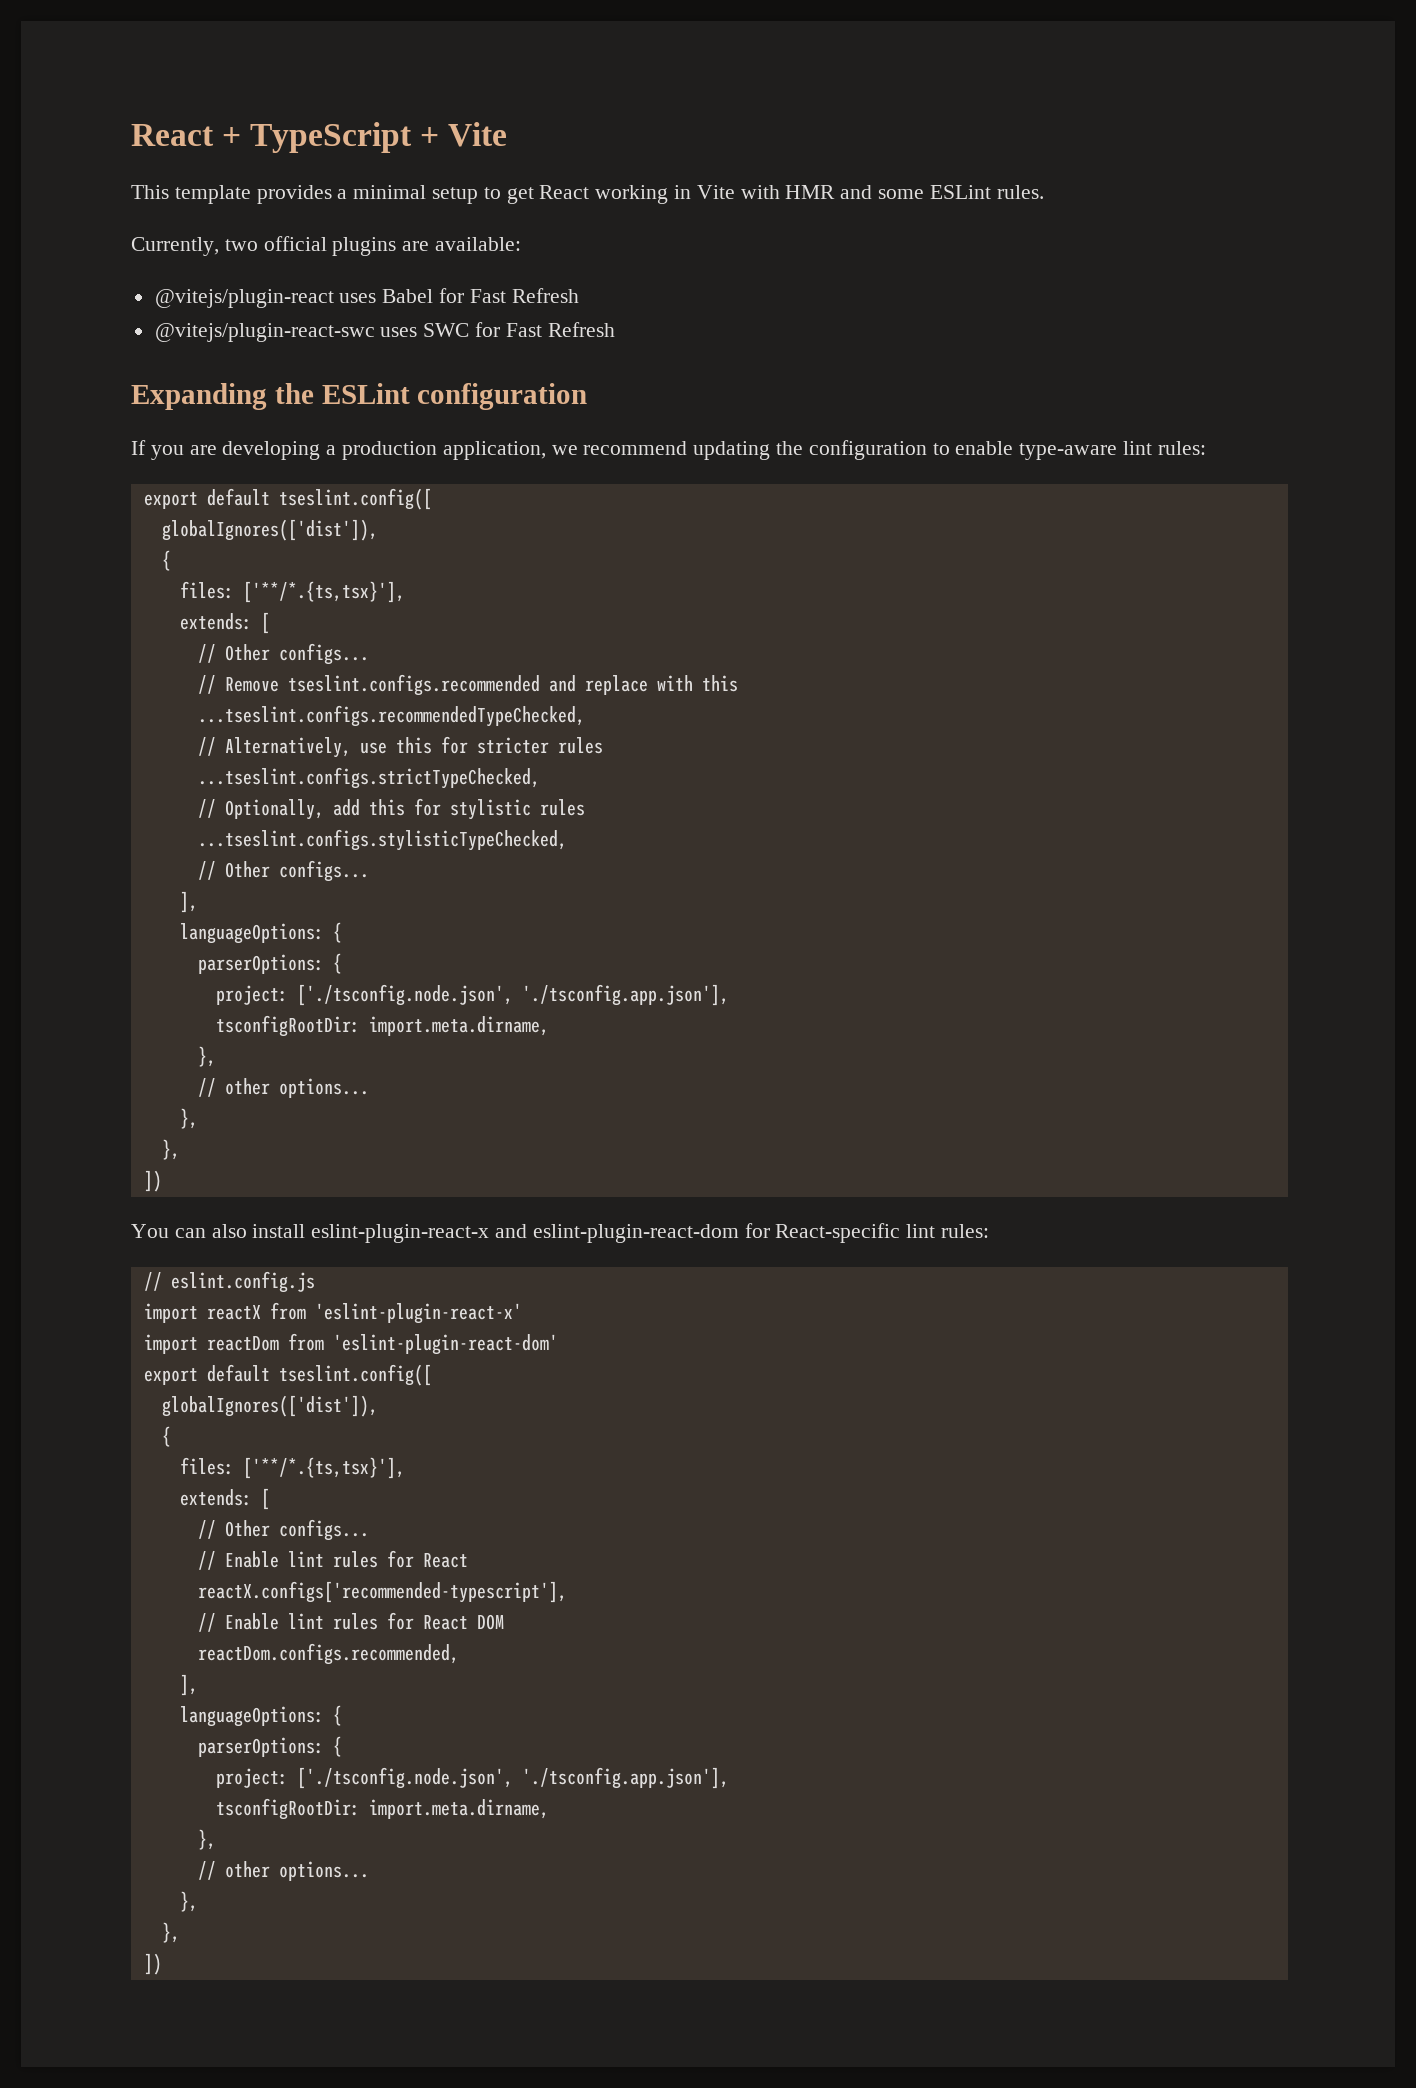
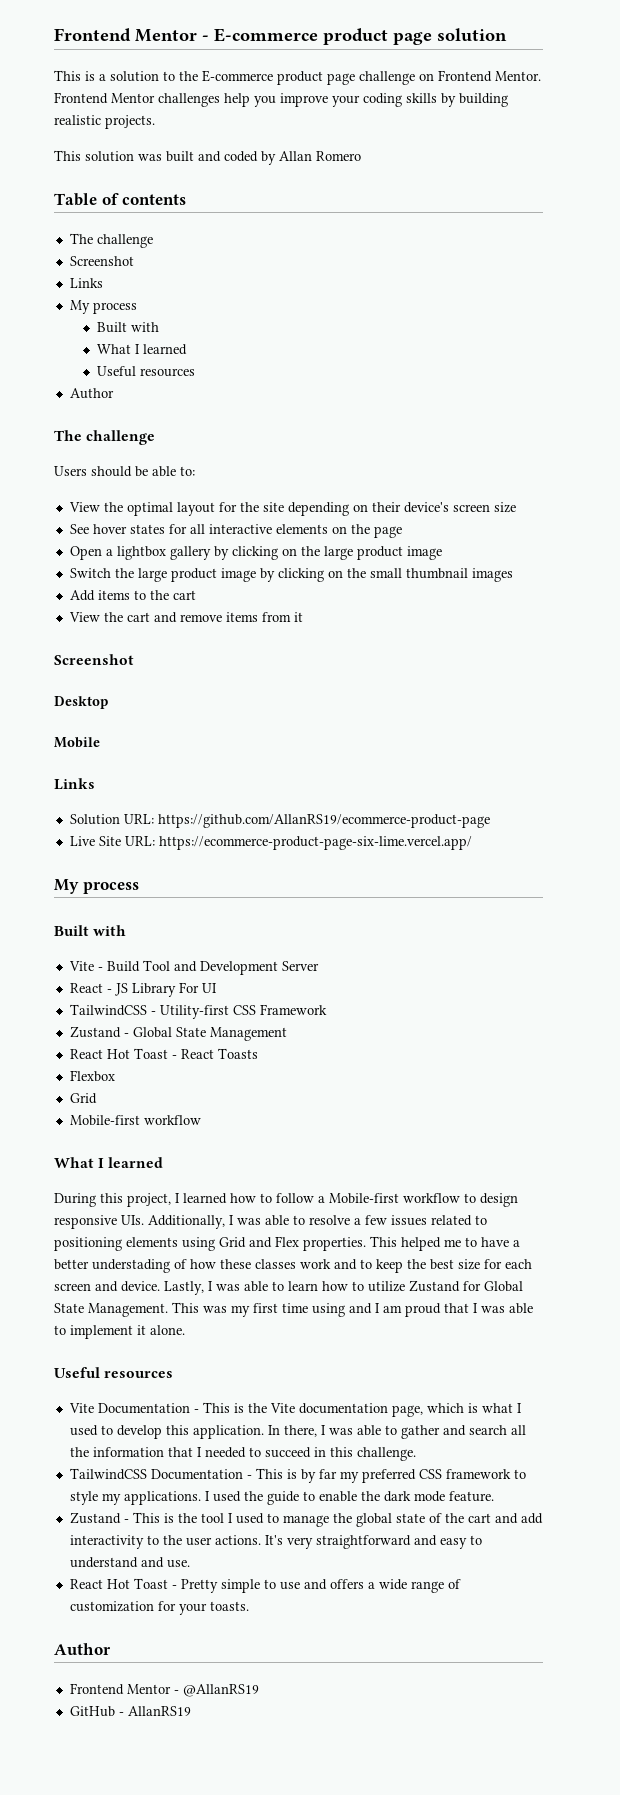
- React + TypeScript + Vite
- This template provides a minimal setup to get React working in Vite with HMR and some ESLint rules.
- Currently, two official plugins are available:
- @vitejs/plugin-react uses Babel for Fast Refresh
- @vitejs/plugin-react-swc uses SWC for Fast Refresh
- Expanding the ESLint configuration
- If you are developing a production application, we recommend updating the configuration to enable type-aware lint rules:
- export default tseslint.config([
- globalIgnores(['dist']),
- {
- files: ['**/*.{ts,tsx}'],
- extends: [
- // Other configs...
- // Remove tseslint.configs.recommended and replace with this
- ...tseslint.configs.recommendedTypeChecked,
- // Alternatively, use this for stricter rules
- ...tseslint.configs.strictTypeChecked,
- // Optionally, add this for stylistic rules
- ...tseslint.configs.stylisticTypeChecked,
- // Other configs...
- ],
- languageOptions: {
- parserOptions: {
- project: ['./tsconfig.node.json', './tsconfig.app.json'],
- tsconfigRootDir: import.meta.dirname,
- },
- // other options...
- },
- },
- ])
- You can also install eslint-plugin-react-x and eslint-plugin-react-dom for React-specific lint rules:
- // eslint.config.js
- import reactX from 'eslint-plugin-react-x'
- import reactDom from 'eslint-plugin-react-dom'
- export default tseslint.config([
- globalIgnores(['dist']),
- {
- files: ['**/*.{ts,tsx}'],
- extends: [
- // Other configs...
- // Enable lint rules for React
- reactX.configs['recommended-typescript'],
- // Enable lint rules for React DOM
- reactDom.configs.recommended,
- ],
- languageOptions: {
- parserOptions: {
- project: ['./tsconfig.node.json', './tsconfig.app.json'],
- tsconfigRootDir: import.meta.dirname,
- },
- // other options...
- },
- },
- ])
+ Frontend Mentor - E-commerce product page solution
+ This is a solution to the E-commerce product page challenge on Frontend Mentor. Frontend Mentor challenges help you improve your coding skills by building realistic projects.
+ This solution was built and coded by Allan Romero
+ Table of contents
+ The challenge
+ Screenshot
+ Links
+ My process
+ Built with
+ What I learned
+ Useful resources
+ Author
+ The challenge
+ Users should be able to:
+ View the optimal layout for the site depending on their device's screen size
+ See hover states for all interactive elements on the page
+ Open a lightbox gallery by clicking on the large product image
+ Switch the large product image by clicking on the small thumbnail images
+ Add items to the cart
+ View the cart and remove items from it
+ Screenshot
+ Desktop
+ Mobile
+ Links
+ Solution URL: https://github.com/AllanRS19/ecommerce-product-page
+ Live Site URL: https://ecommerce-product-page-six-lime.vercel.app/
+ My process
+ Built with
+ Vite - Build Tool and Development Server
+ React - JS Library For UI
+ TailwindCSS - Utility-first CSS Framework
+ Zustand - Global State Management
+ React Hot Toast - React Toasts
+ Flexbox
+ Grid
+ Mobile-first workflow
+ What I learned
+ During this project, I learned how to follow a Mobile-first workflow to design responsive UIs. Additionally, I was able to resolve a few issues related to positioning elements using Grid and Flex properties. This helped me to have a better understading of how these classes work and to keep the best size for each screen and device. Lastly, I was able to learn how to utilize Zustand for Global State Management. This was my first time using and I am proud that I was able to implement it alone.
+ Useful resources
+ Vite Documentation - This is the Vite documentation page, which is what I used to develop this application. In there, I was able to gather and search all the information that I needed to succeed in this challenge.
+ TailwindCSS Documentation - This is by far my preferred CSS framework to style my applications. I used the guide to enable the dark mode feature.
+ Zustand - This is the tool I used to manage the global state of the cart and add interactivity to the user actions. It's very straightforward and easy to understand and use.
+ React Hot Toast - Pretty simple to use and offers a wide range of customization for your toasts.
+ Author
+ Frontend Mentor - @AllanRS19
+ GitHub - AllanRS19

